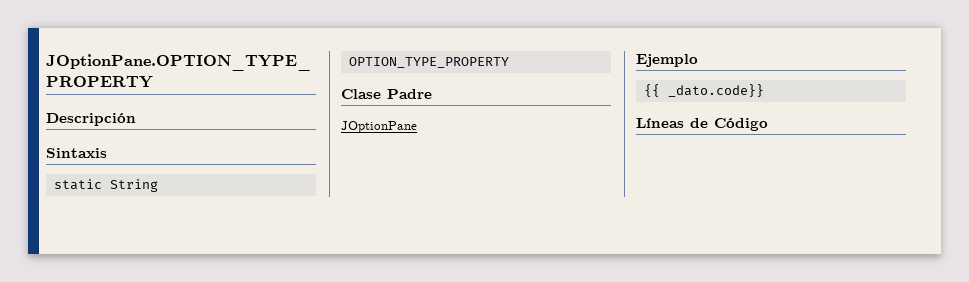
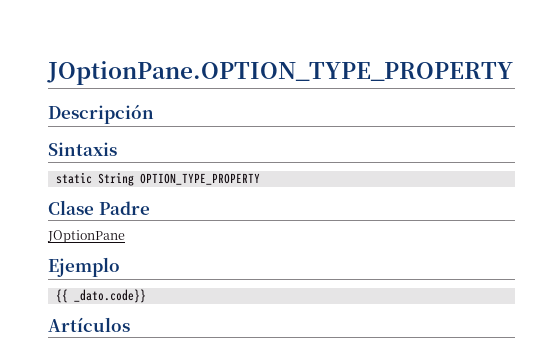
- Líneas de Código
+ Artículos

